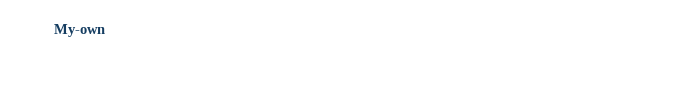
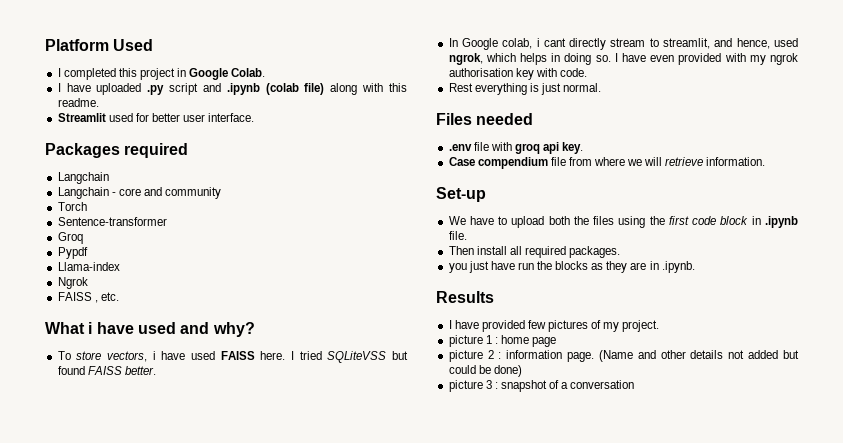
- My-own
+ Platform Used
+ I completed this project in Google Colab.
+ I have uploaded .py script and .ipynb (colab file) along with this readme.
+ Streamlit used for better user interface.
+ Packages required
+ Langchain
+ Langchain - core and community
+ Torch
+ Sentence-transformer
+ Groq
+ Pypdf
+ Llama-index
+ Ngrok
+ FAISS , etc.
+ What i have used and why?
+ To store vectors, i have used FAISS here. I tried SQLiteVSS but found FAISS better.
+ In Google colab, i cant directly stream to streamlit, and hence, used ngrok, which helps in doing so. I have even provided with my ngrok authorisation key with code.
+ Rest everything is just normal.
+ Files needed
+ .env file with groq api key.
+ Case compendium file from where we will retrieve information.
+ Set-up
+ We have to upload both the files using the first code block in .ipynb file.
+ Then install all required packages.
+ you just have run the blocks as they are in .ipynb.
+ Results
+ I have provided few pictures of my project.
+ picture 1 : home page
+ picture 2 : information page. (Name and other details not added but could be done)
+ picture 3 : snapshot of a conversation

